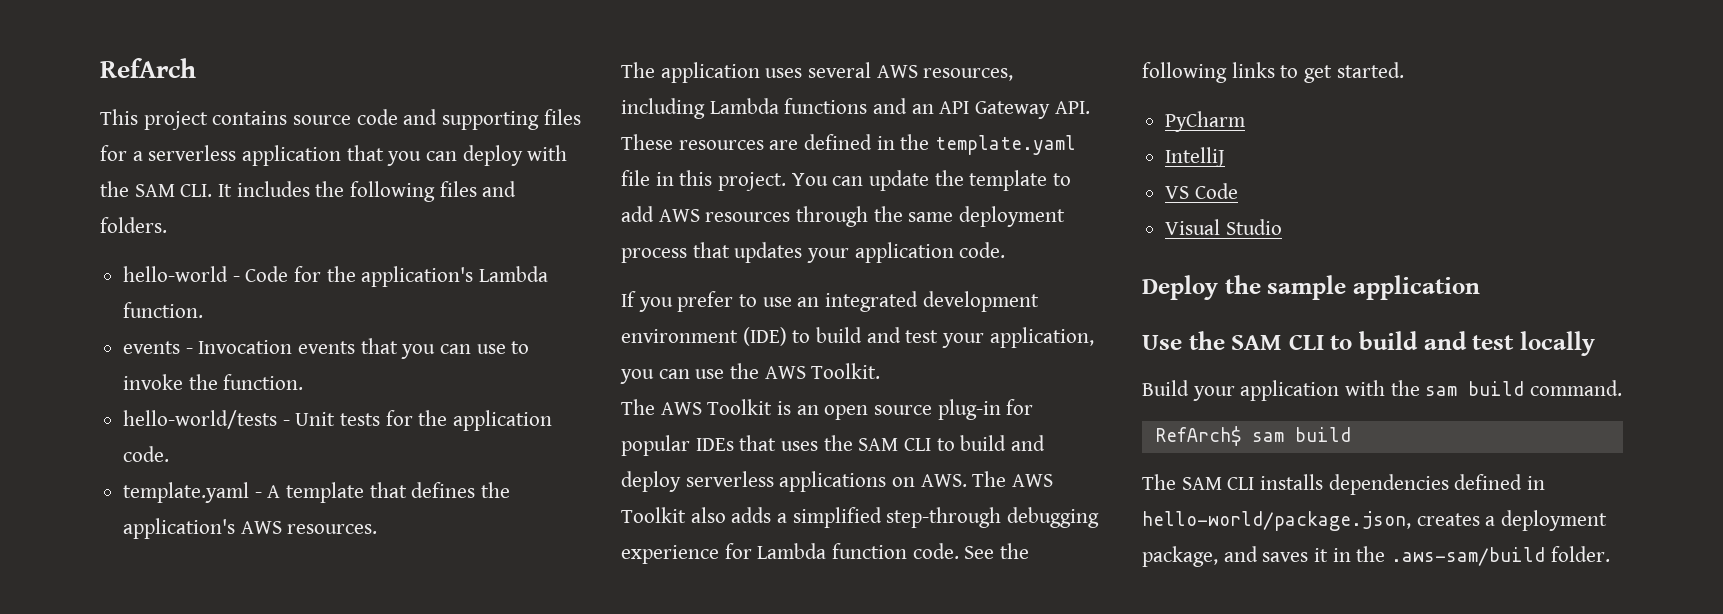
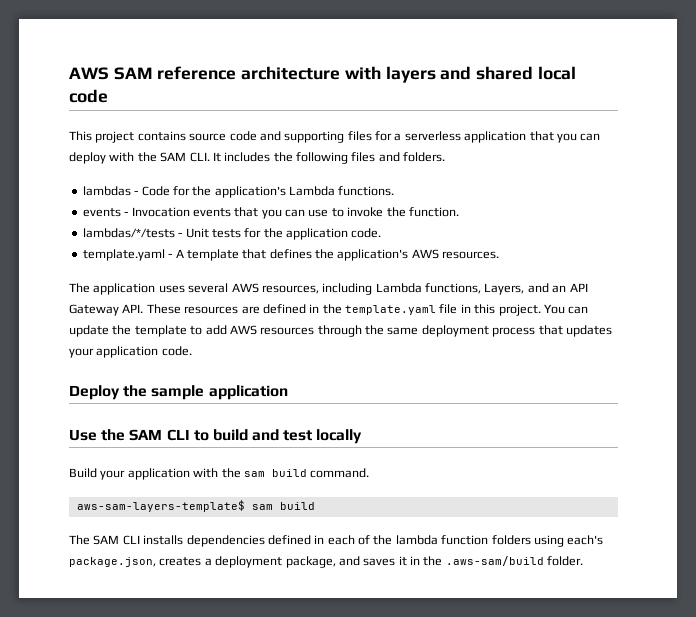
- RefArch
+ AWS SAM reference architecture with layers and shared local code
- hello-world - Code for the application's Lambda function.
+ lambdas - Code for the application's Lambda functions.
- hello-world/tests - Unit tests for the application code.
+ lambdas/*/tests - Unit tests for the application code.
- The application uses several AWS resources, including Lambda functions and an API Gateway API. These resources are defined in the template.yaml file in this project.
+ The application uses several AWS resources, including Lambda functions, Layers, and an API Gateway API. These resources are defined in the template.yaml file in this project.
- If you prefer to use an integrated development environment (IDE) to build and test your application, you can use the AWS Toolkit.
- The AWS Toolkit is an open source plug-in for popular IDEs that uses the SAM CLI to build and deploy serverless applications on AWS. The AWS Toolkit also adds a simplified step-through debugging experience for Lambda function code. See the following links to get started.
- PyCharm
- IntelliJ
- VS Code
- Visual Studio
- RefArch$ sam build
+ aws-sam-layers-template$ sam build
- The SAM CLI installs dependencies defined in hello-world/package.json, creates a deployment package, and saves it in the .aws-sam/build folder.
+ The SAM CLI installs dependencies defined in each of the lambda function folders using each's package.json, creates a deployment package, and saves it in the .aws-sam/build folder.

